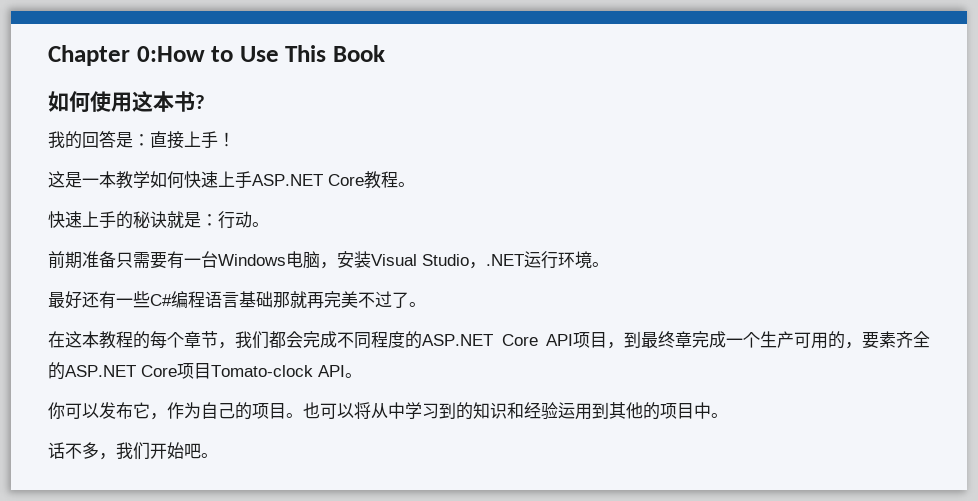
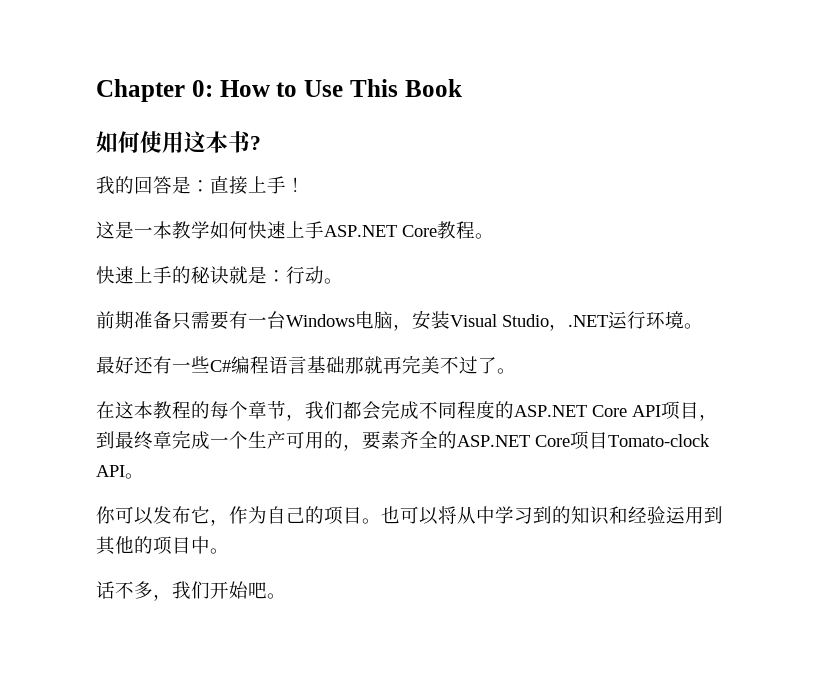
- Chapter 0:How to Use This Book
+ Chapter 0: How to Use This Book

